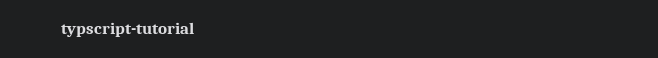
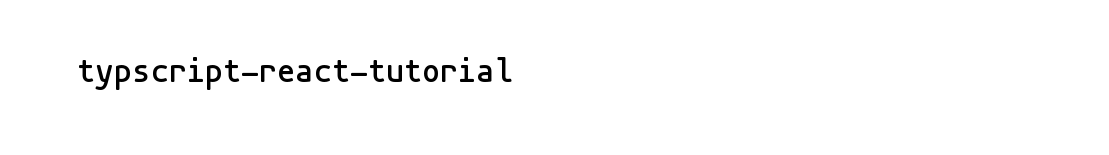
- typscript-tutorial
+ typscript-react-tutorial

